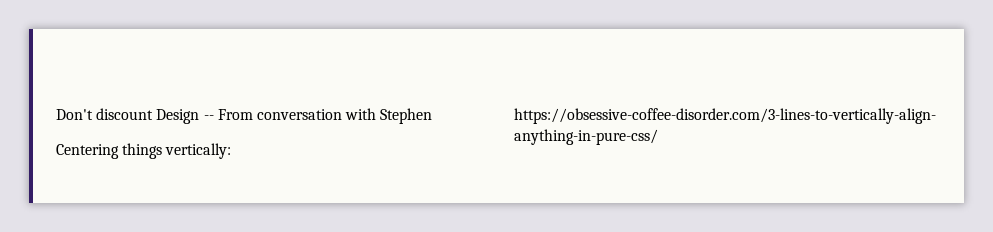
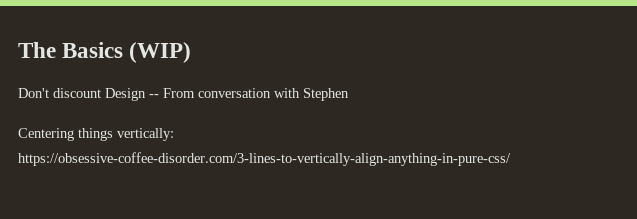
+ The Basics (WIP)

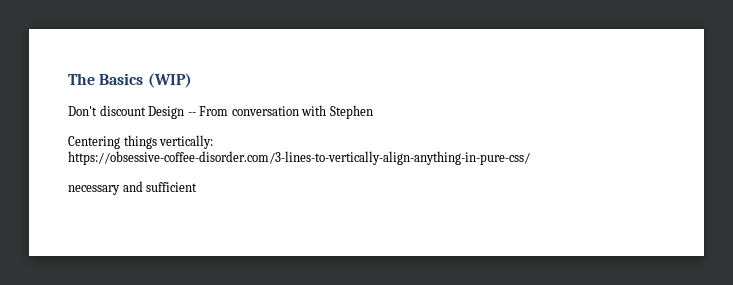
+ necessary and sufficient

